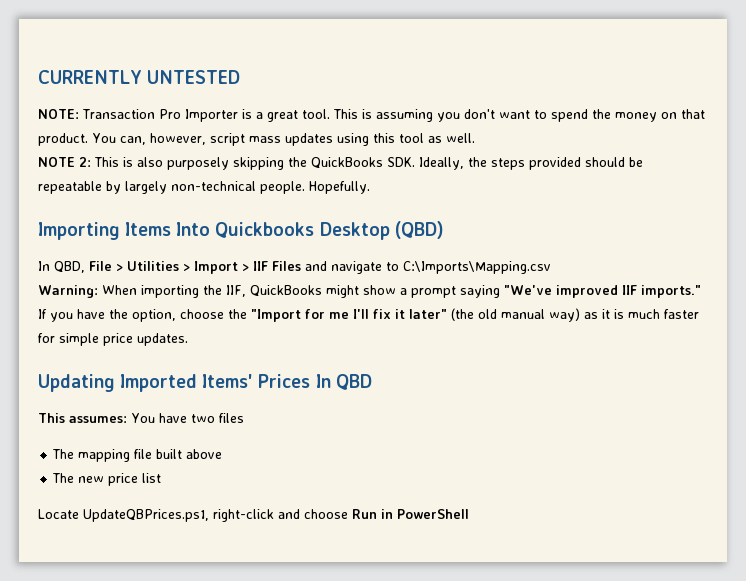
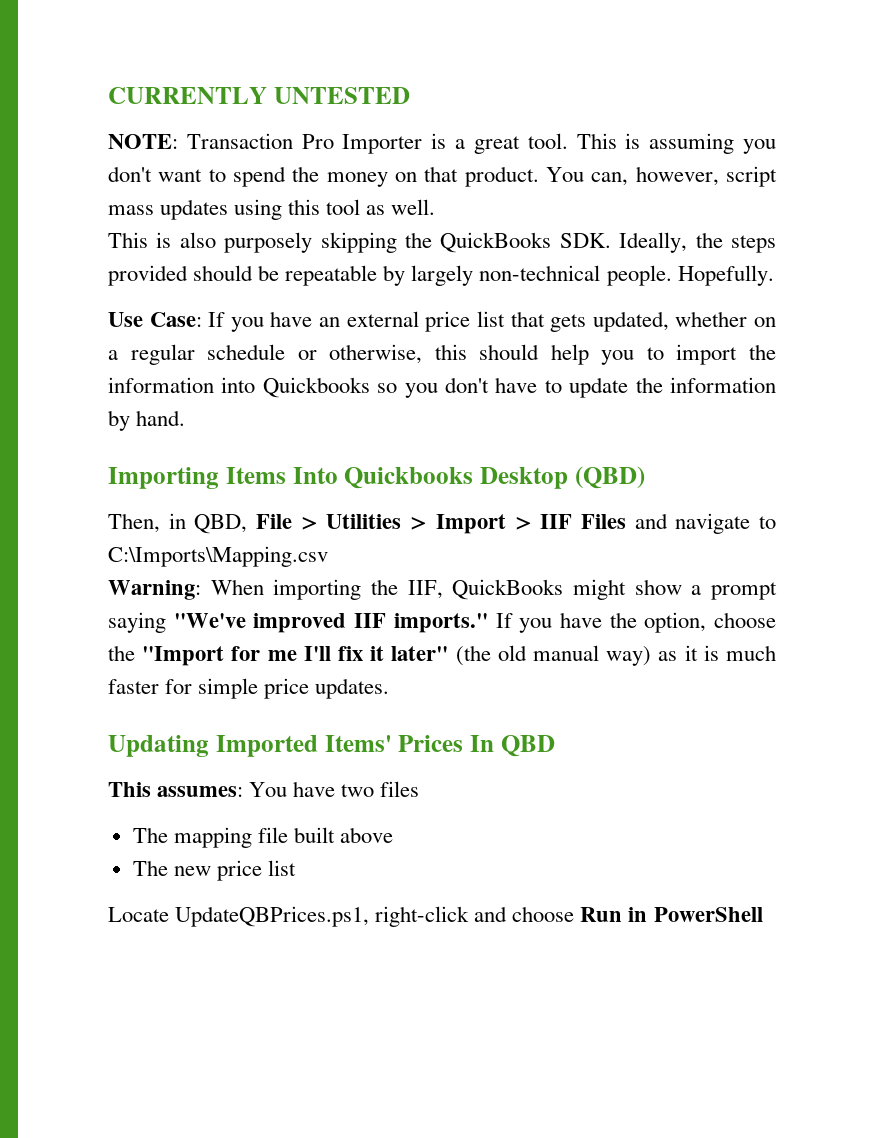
- NOTE 2: This is also purposely skipping the QuickBooks SDK. Ideally, the steps provided should be repeatable by largely non-technical people.
+ This is also purposely skipping the QuickBooks SDK. Ideally, the steps provided should be repeatable by largely non-technical people.
+ Use Case: If you have an external price list that gets updated, whether on a regular schedule or otherwise, this should help you to import the information into Quickbooks so you don't have to update the information by hand.
- In QBD, File > Utilities > Import > IIF Files and navigate to C:\Imports\Mapping.csv
+ Then, in QBD, File > Utilities > Import > IIF Files and navigate to C:\Imports\Mapping.csv

